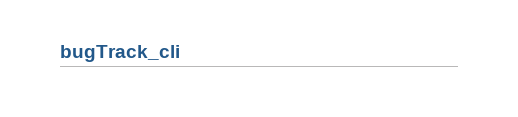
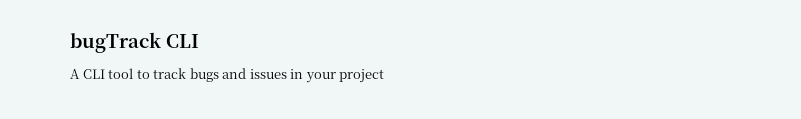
- bugTrack_cli
+ bugTrack CLI
+ A CLI tool to track bugs and issues in your project

